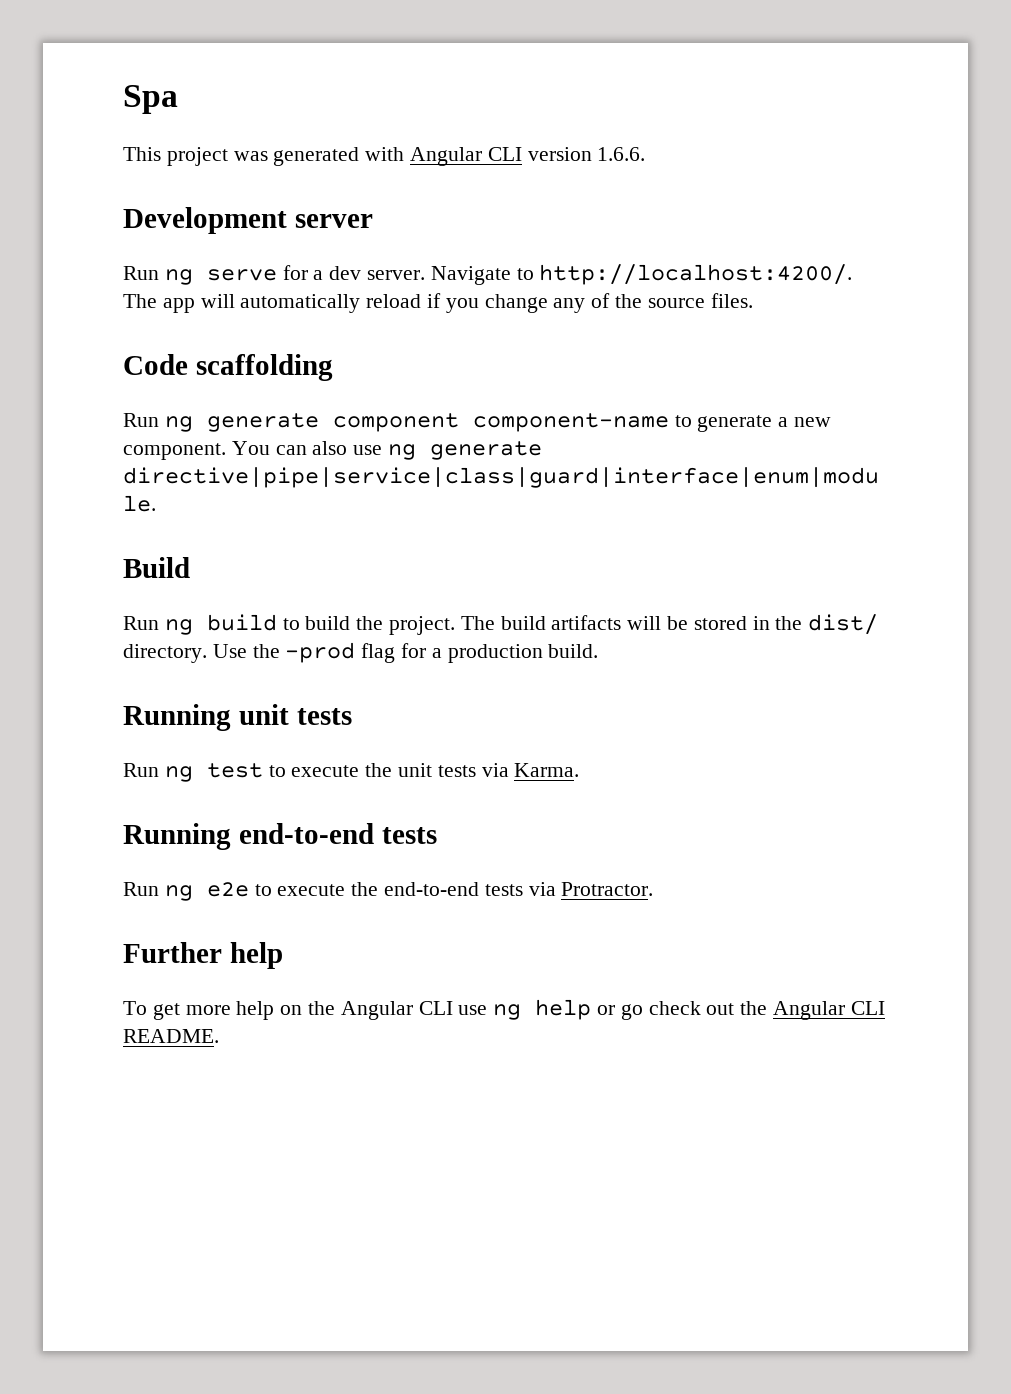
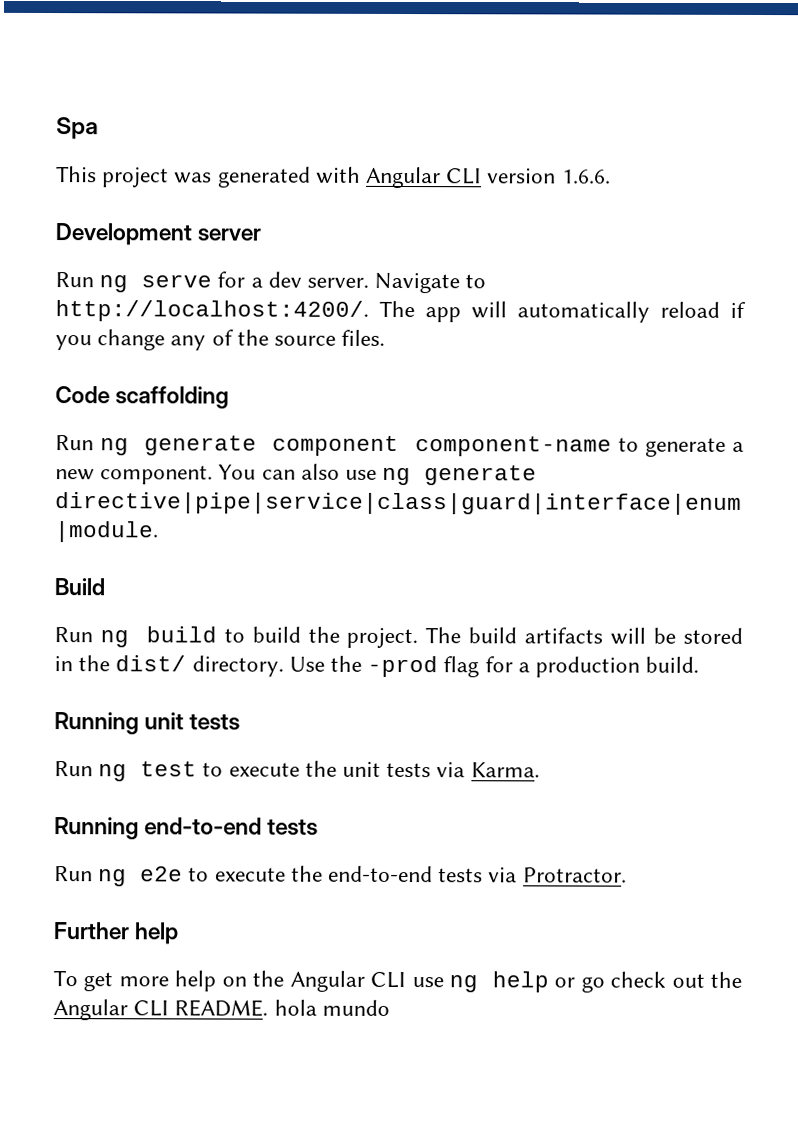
- To get more help on the Angular CLI use ng help or go check out the Angular CLI README.
+ To get more help on the Angular CLI use ng help or go check out the Angular CLI README. hola mundo

